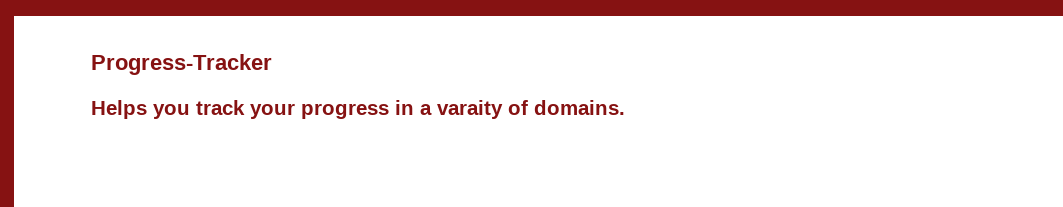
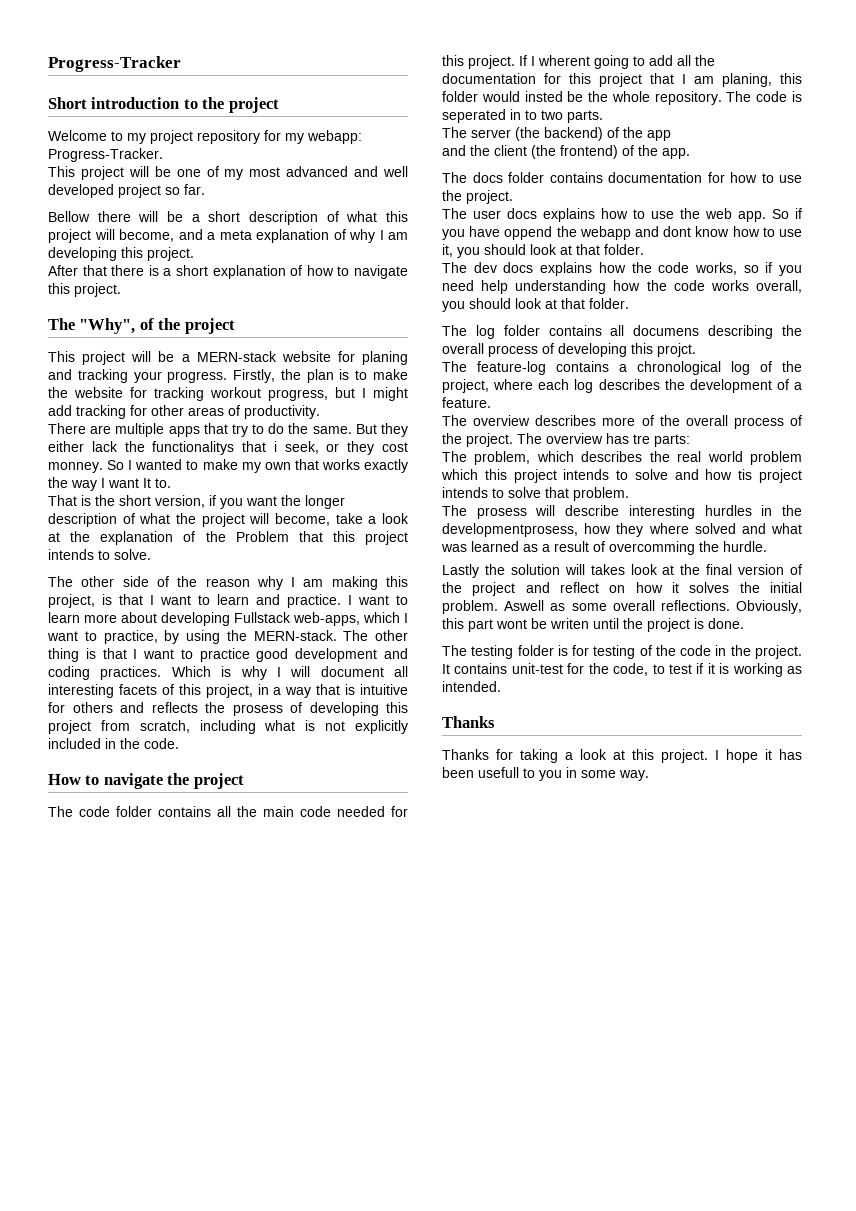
- Helps you track your progress in a varaity of domains.
+ Short introduction to the project
+ Welcome to my project repository for my webapp: Progress-Tracker.
+ This project will be one of my most advanced and well developed project so far.
+ Bellow there will be a short description of what this project will become, and a meta explanation of why I am developing this project.
+ After that there is a short explanation of how to navigate this project.
+ The "Why", of the project
+ This project will be a MERN-stack website for planing and tracking your progress. Firstly, the plan is to make the website for tracking workout progress, but I might add tracking for other areas of productivity.
+ There are multiple apps that try to do the same. But they either lack the functionalitys that i seek, or they cost monney. So I wanted to make my own that works exactly the way I want It to.
+ That is the short version, if you want the longer description of what the project will become, take a look at the explanation of the Problem that this project intends to solve.
+ The other side of the reason why I am making this project, is that I want to learn and practice. I want to learn more about developing Fullstack web-apps, which I want to practice, by using the MERN-stack. The other thing is that I want to practice good development and coding practices. Which is why I will document all interesting facets of this project, in a way that is intuitive for others and reflects the prosess of developing this project from scratch, including what is not explicitly included in the code.
+ How to navigate the project
+ The code folder contains all the main code needed for this project. If I wherent going to add all the documentation for this project that I am planing, this folder would insted be the whole repository. The code is seperated in to two parts.
+ The server (the backend) of the app
+ and the client (the frontend) of the app.
+ The docs folder contains documentation for how to use the project.
+ The user docs explains how to use the web app. So if you have oppend the webapp and dont know how to use it, you should look at that folder.
+ The dev docs explains how the code works, so if you need help understanding how the code works overall, you should look at that folder.
+ The log folder contains all documens describing the overall process of developing this projct.
+ The feature-log contains a chronological log of the project, where each log describes the development of a feature.
+ The overview describes more of the overall process of the project. The overview has tre parts:
+ The problem, which describes the real world problem which this project intends to solve and how tis project intends to solve that problem.
+ The prosess will describe interesting hurdles in the developmentprosess, how they where solved and what was learned as a result of overcomming the hurdle.
+ Lastly the solution will takes look at the final version of the project and reflect on how it solves the initial problem. Aswell as some overall reflections. Obviously, this part wont be writen until the project is done.
+ The testing folder is for testing of the code in the project. It contains unit-test for the code, to test if it is working as intended.
+ Thanks
+ Thanks for taking a look at this project. I hope it has been usefull to you in some way.

